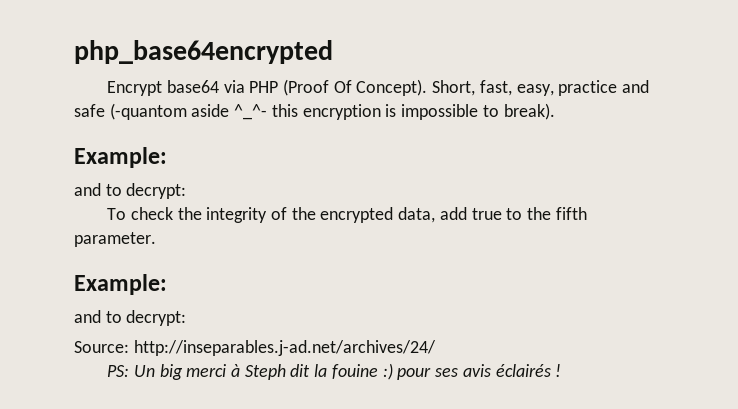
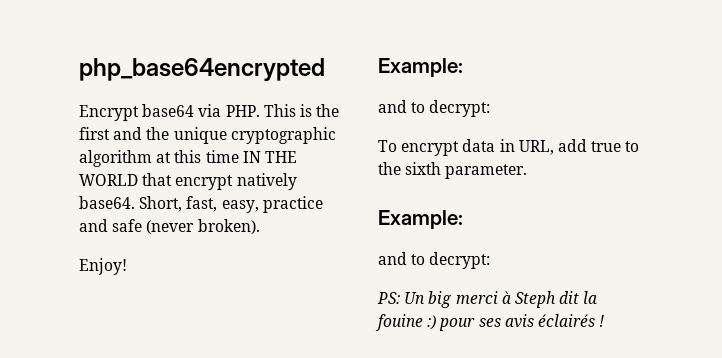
- Encrypt base64 via PHP (Proof Of Concept).
+ Encrypt base64 via PHP. This is the first and the unique cryptographic algorithm at this time IN THE WORLD that encrypt natively base64.
- Short, fast, easy, practice and safe (-quantom aside ^_^- this encryption is impossible to break).
+ Short, fast, easy, practice and safe (never broken).
+ Enjoy!
- To check the integrity of the encrypted data, add true to the fifth parameter.
+ To encrypt data in URL, add true to the sixth parameter.
- Source: http://inseparables.j-ad.net/archives/24/

